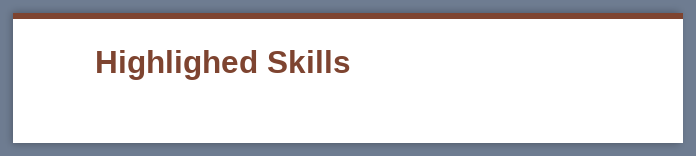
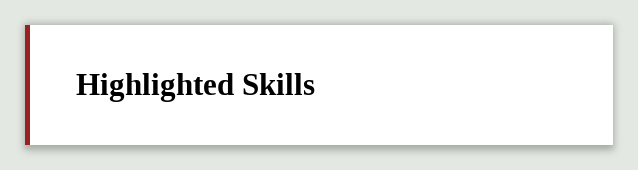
- Highlighed Skills
+ Highlighted Skills

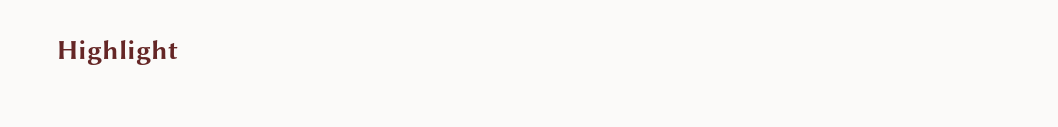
- Highlighted Skills
+ Highlight

